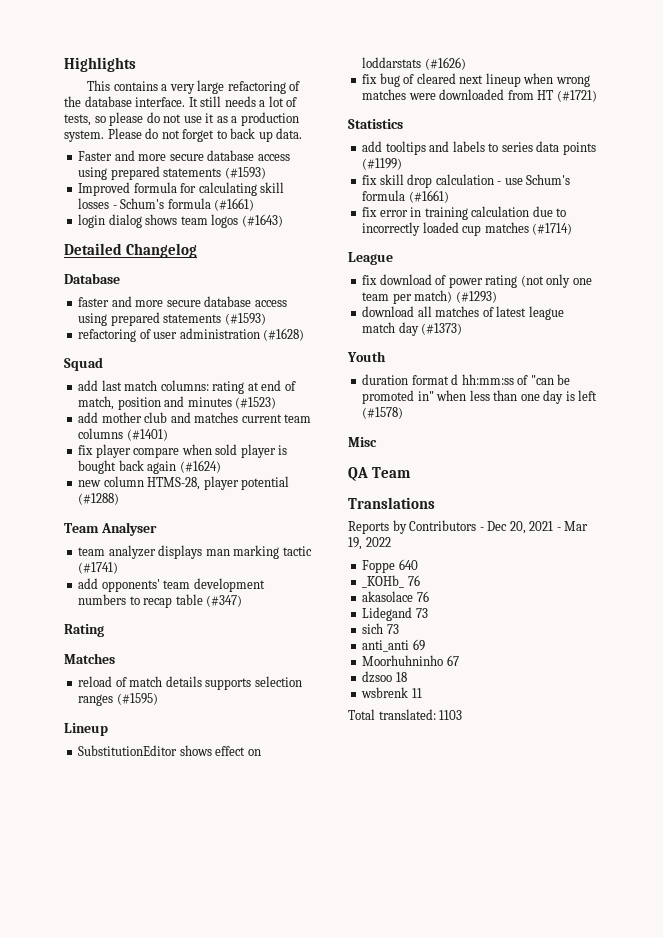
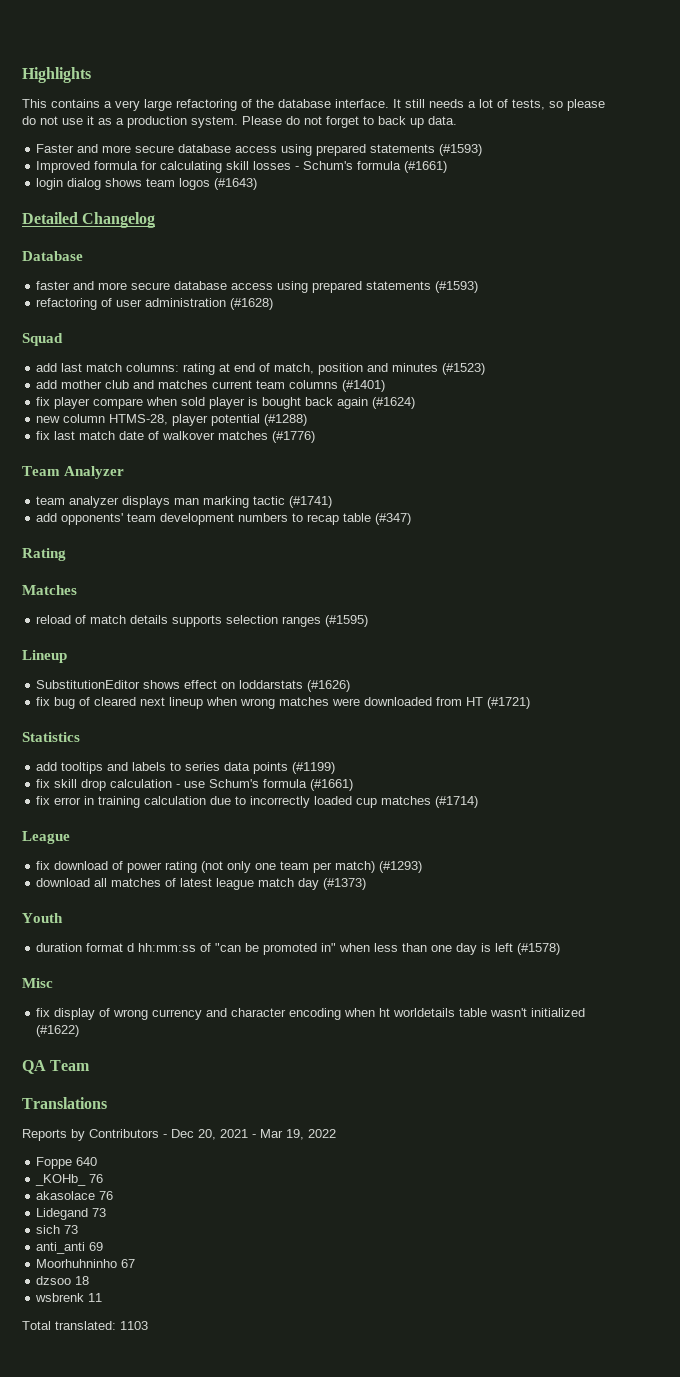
- Team Analyser
+ fix last match date of walkover matches (#1776)
+ Team Analyzer
+ fix display of wrong currency and character encoding when ht worldetails table wasn't initialized (#1622)

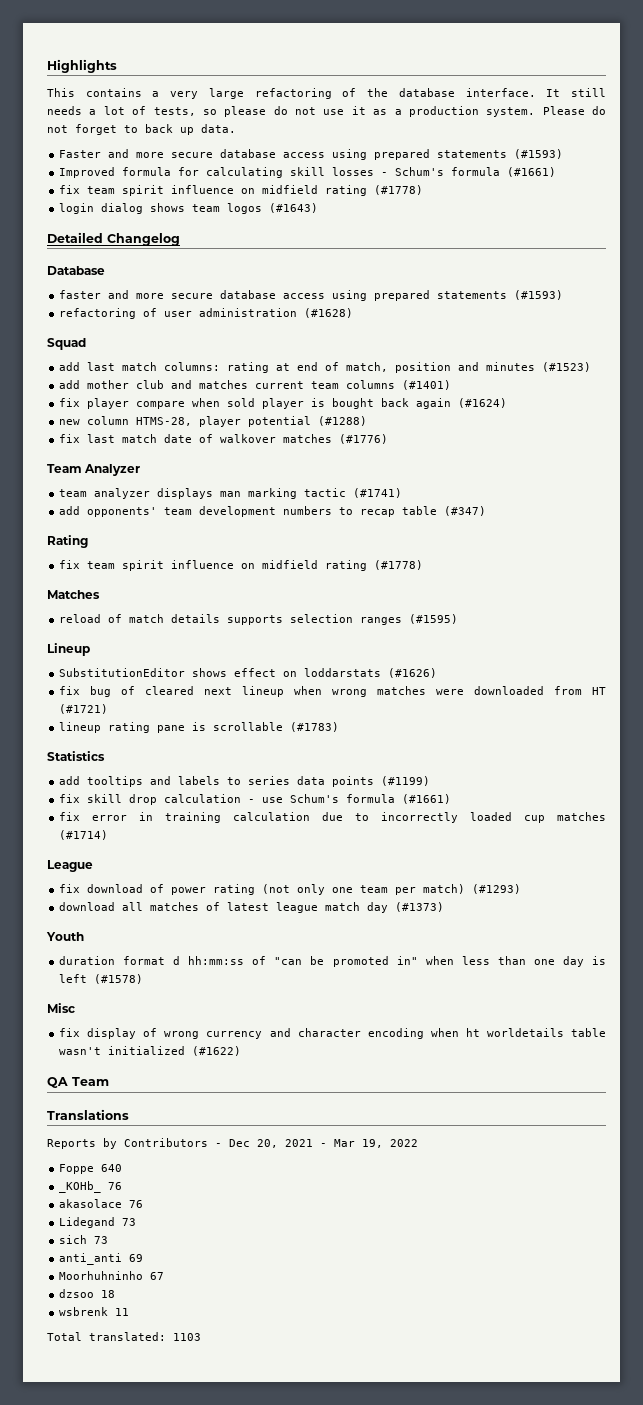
  Improved formula for calculating skill losses - Schum's formula (#1661)
+ fix team spirit influence on midfield rating (#1778)
  Rating
+ fix team spirit influence on midfield rating (#1778)
+ lineup rating pane is scrollable (#1783)

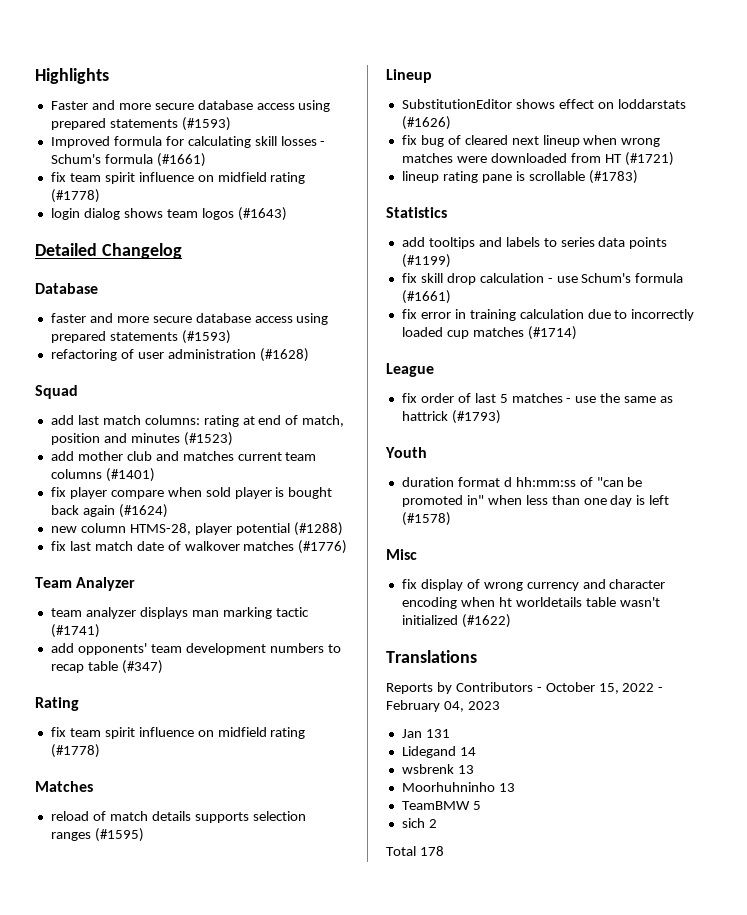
- This contains a very large refactoring of the database interface. It still needs a lot of tests, so please do not use it as a production system. Please do not forget to back up data.
- fix download of power rating (not only one team per match) (#1293)
- download all matches of latest league match day (#1373)
+ fix order of last 5 matches - use the same as hattrick (#1793)
- QA Team
- Reports by Contributors - Dec 20, 2021 - Mar 19, 2022
- Foppe 640
- _KOHb_ 76
- akasolace 76
- Lidegand 73
- sich 73
- anti_anti 69
- Moorhuhninho 67
- dzsoo 18
- wsbrenk 11
+ Reports by Contributors - October 15, 2022 - February 04, 2023
+ Jan 131
+ Lidegand 14
+ wsbrenk 13
+ Moorhuhninho 13
+ TeamBMW 5
+ sich 2
- Total translated: 1103
+ Total 178

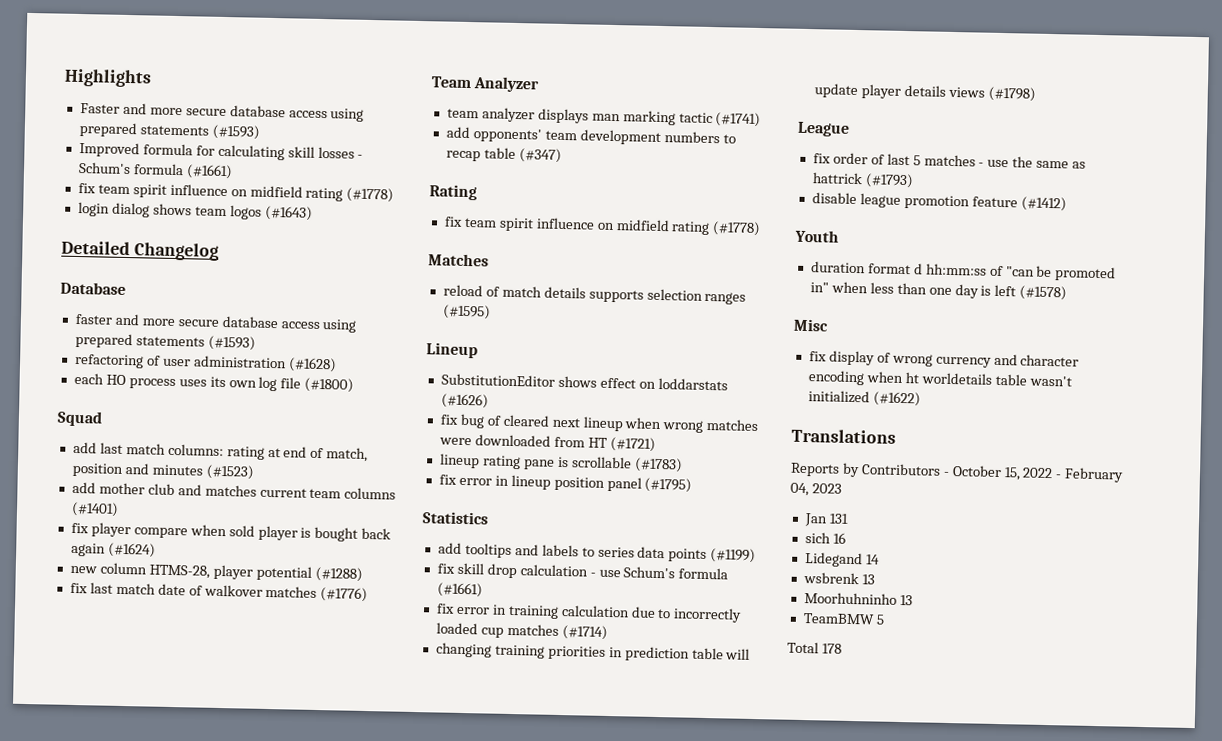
+ each HO process uses its own log file (#1800)
+ fix error in lineup position panel (#1795)
+ changing training priorities in prediction table will update player details views (#1798)
+ disable league promotion feature (#1412)
+ sich 16
- sich 2

